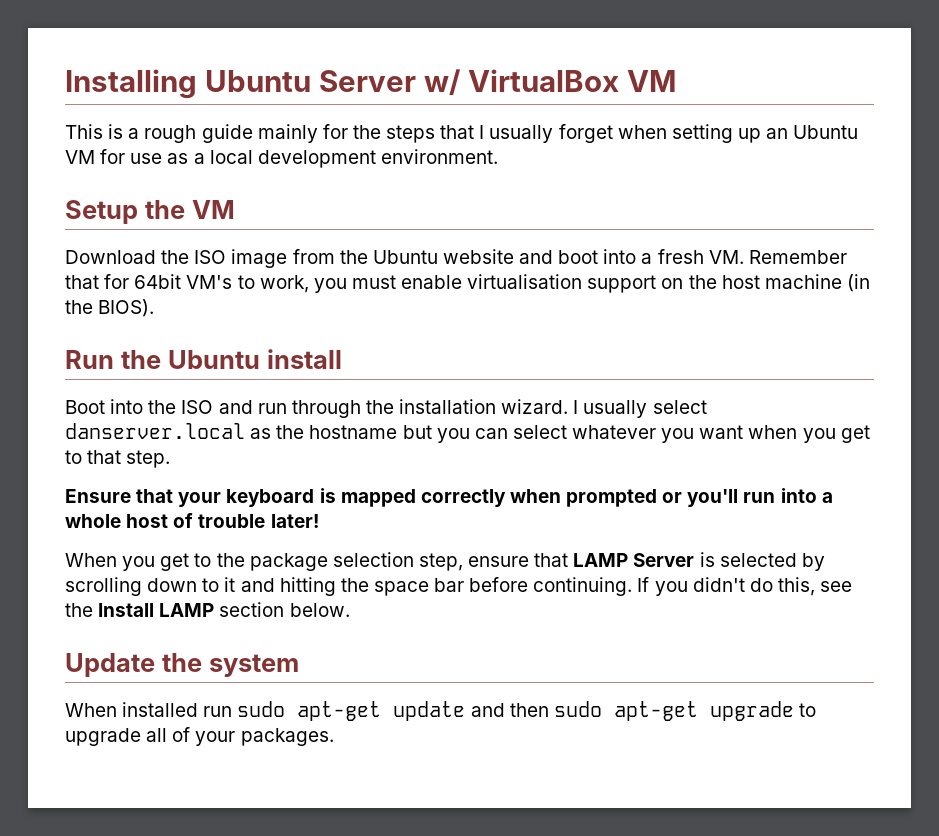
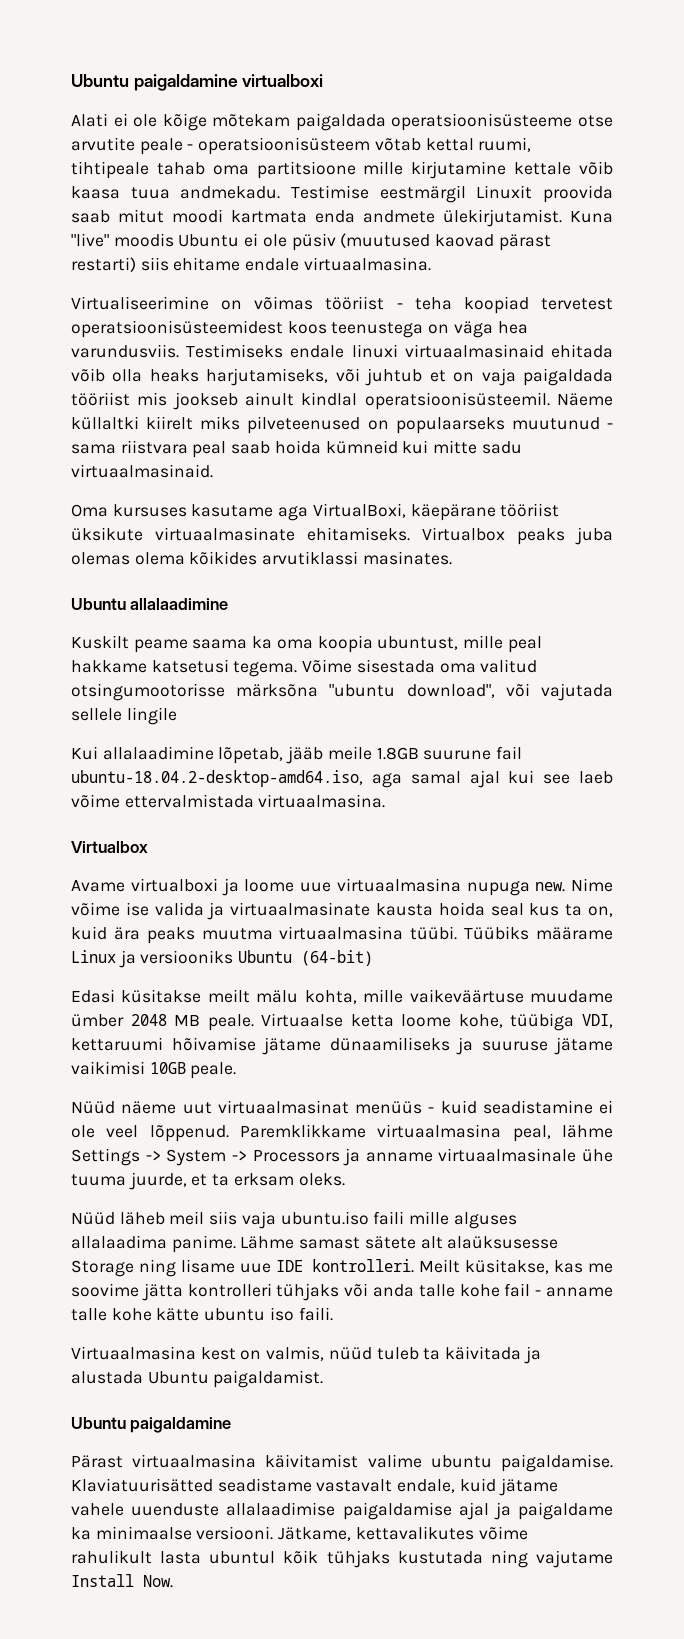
- Installing Ubuntu Server w/ VirtualBox VM
- This is a rough guide mainly for the steps that I usually forget when setting up an Ubuntu VM for use as a local development environment.
- Setup the VM
- Download the ISO image from the Ubuntu website and boot into a fresh VM. Remember that for 64bit VM's to work, you must enable virtualisation support on the host machine (in the BIOS).
- Run the Ubuntu install
- Boot into the ISO and run through the installation wizard. I usually select danserver.local as the hostname but you can select whatever you want when you get to that step.
- Ensure that your keyboard is mapped correctly when prompted or you'll run into a whole host of trouble later!
- When you get to the package selection step, ensure that LAMP Server is selected by scrolling down to it and hitting the space bar before continuing. If you didn't do this, see the Install LAMP section below.
- Update the system
- When installed run sudo apt-get update and then sudo apt-get upgrade to upgrade all of your packages.
+ Ubuntu paigaldamine virtualboxi
+ Alati ei ole kõige mõtekam paigaldada operatsioonisüsteeme otse arvutite peale - operatsioonisüsteem võtab kettal ruumi, tihtipeale tahab oma partitsioone mille kirjutamine kettale võib kaasa tuua andmekadu. Testimise eestmärgil Linuxit proovida saab mitut moodi kartmata enda andmete ülekirjutamist. Kuna "live" moodis Ubuntu ei ole püsiv (muutused kaovad pärast restarti) siis ehitame endale virtuaalmasina.
+ Virtualiseerimine on võimas tööriist - teha koopiad tervetest operatsioonisüsteemidest koos teenustega on väga hea varundusviis. Testimiseks endale linuxi virtuaalmasinaid ehitada võib olla heaks harjutamiseks, või juhtub et on vaja paigaldada tööriist mis jookseb ainult kindlal operatsioonisüsteemil. Näeme küllaltki kiirelt miks pilveteenused on populaarseks muutunud - sama riistvara peal saab hoida kümneid kui mitte sadu virtuaalmasinaid.
+ Oma kursuses kasutame aga VirtualBoxi, käepärane tööriist üksikute virtuaalmasinate ehitamiseks. Virtualbox peaks juba olemas olema kõikides arvutiklassi masinates.
+ Ubuntu allalaadimine
+ Kuskilt peame saama ka oma koopia ubuntust, mille peal hakkame katsetusi tegema. Võime sisestada oma valitud otsingumootorisse märksõna "ubuntu download", või vajutada sellele lingile
+ Kui allalaadimine lõpetab, jääb meile 1.8GB suurune fail ubuntu-18.04.2-desktop-amd64.iso, aga samal ajal kui see laeb võime ettervalmistada virtuaalmasina.
+ Virtualbox
+ Avame virtualboxi ja loome uue virtuaalmasina nupuga new. Nime võime ise valida ja virtuaalmasinate kausta hoida seal kus ta on, kuid ära peaks muutma virtuaalmasina tüübi. Tüübiks määrame Linux ja versiooniks Ubuntu (64-bit)
+ Edasi küsitakse meilt mälu kohta, mille vaikeväärtuse muudame ümber 2048 MB peale. Virtuaalse ketta loome kohe, tüübiga VDI, kettaruumi hõivamise jätame dünaamiliseks ja suuruse jätame vaikimisi 10GB peale.
+ Nüüd näeme uut virtuaalmasinat menüüs - kuid seadistamine ei ole veel lõppenud. Paremklikkame virtuaalmasina peal, lähme Settings -> System -> Processors ja anname virtuaalmasinale ühe tuuma juurde, et ta erksam oleks.
+ Nüüd läheb meil siis vaja ubuntu.iso faili mille alguses allalaadima panime. Lähme samast sätete alt alaüksusesse Storage ning lisame uue IDE kontrolleri. Meilt küsitakse, kas me soovime jätta kontrolleri tühjaks või anda talle kohe fail - anname talle kohe kätte ubuntu iso faili.
+ Virtuaalmasina kest on valmis, nüüd tuleb ta käivitada ja alustada Ubuntu paigaldamist.
+ Ubuntu paigaldamine
+ Pärast virtuaalmasina käivitamist valime ubuntu paigaldamise. Klaviatuurisätted seadistame vastavalt endale, kuid jätame vahele uuenduste allalaadimise paigaldamise ajal ja paigaldame ka minimaalse versiooni. Jätkame, kettavalikutes võime rahulikult lasta ubuntul kõik tühjaks kustutada ning vajutame Install Now.

